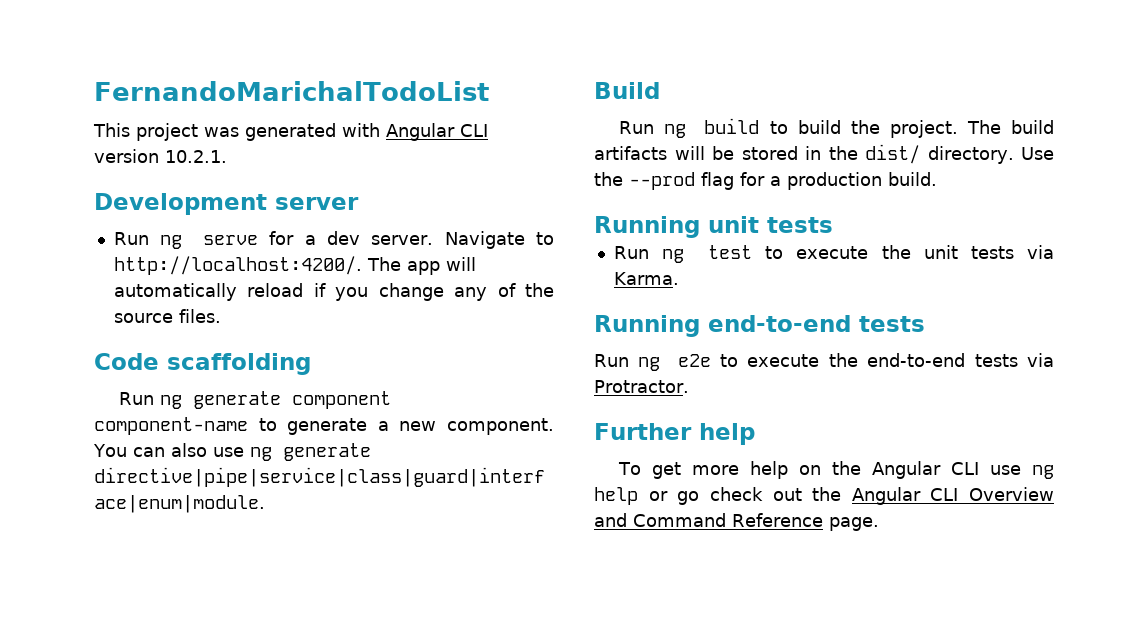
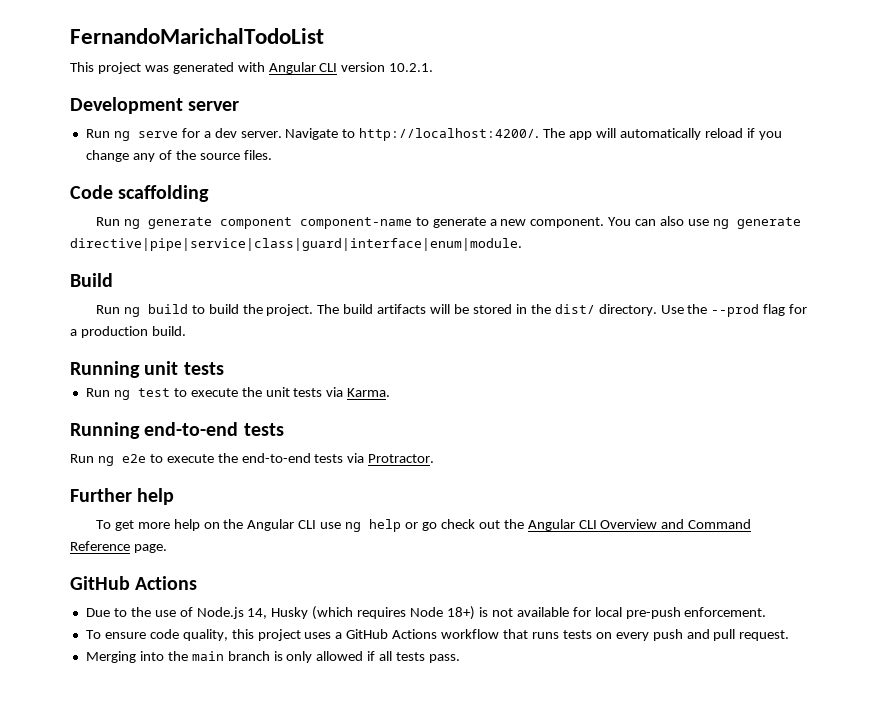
  To get more help on the Angular CLI use ng help or go check out the Angular CLI Overview and Command Reference page.
+ GitHub Actions
+ Due to the use of Node.js 14, Husky (which requires Node 18+) is not available for local pre-push enforcement.
+ To ensure code quality, this project uses a GitHub Actions workflow that runs tests on every push and pull request.
+ Merging into the main branch is only allowed if all tests pass.

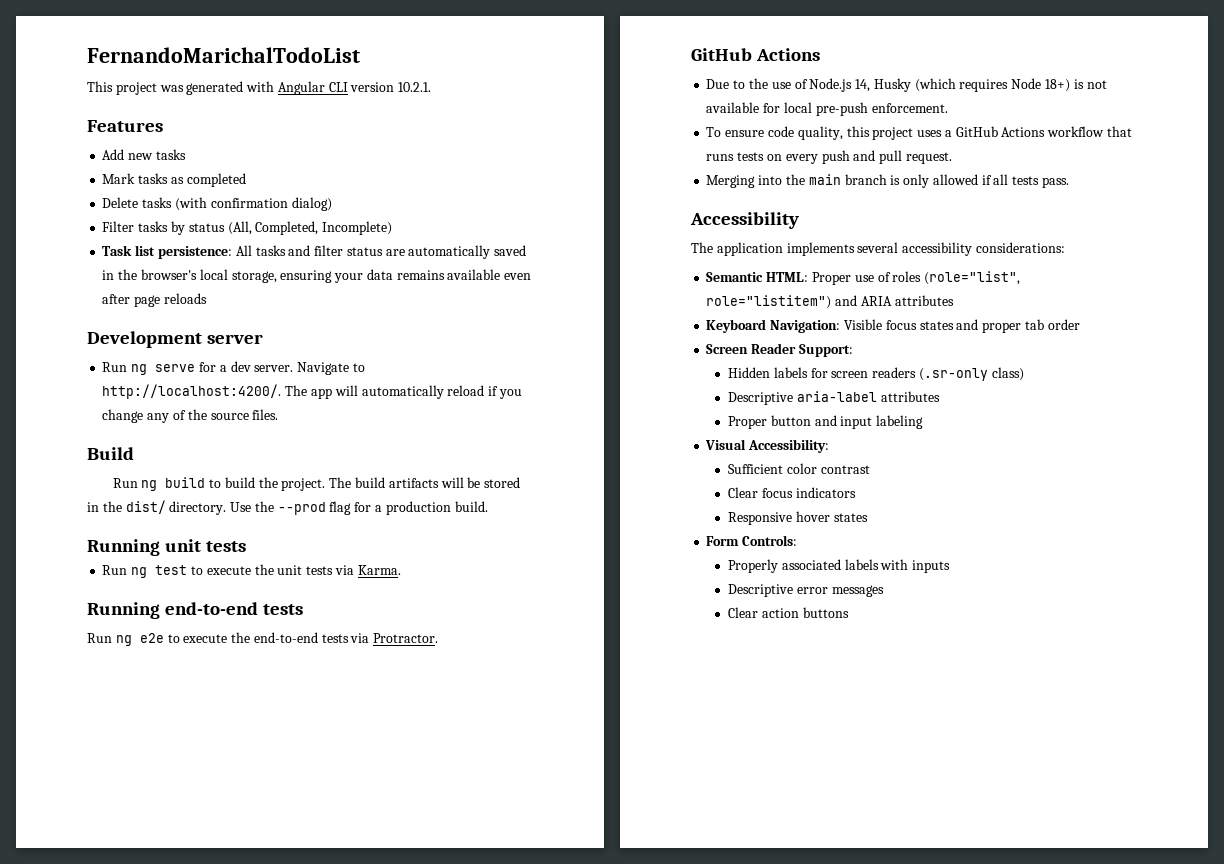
+ Features
+ Add new tasks
+ Mark tasks as completed
+ Delete tasks (with confirmation dialog)
+ Filter tasks by status (All, Completed, Incomplete)
+ Task list persistence: All tasks and filter status are automatically saved in the browser's local storage, ensuring your data remains available even after page reloads
- Code scaffolding
- Run ng generate component component-name to generate a new component. You can also use ng generate directive|pipe|service|class|guard|interface|enum|module.
- Further help
- To get more help on the Angular CLI use ng help or go check out the Angular CLI Overview and Command Reference page.
+ Accessibility
+ The application implements several accessibility considerations:
+ Semantic HTML: Proper use of roles (role="list", role="listitem") and ARIA attributes
+ Keyboard Navigation: Visible focus states and proper tab order
+ Screen Reader Support:
+ Hidden labels for screen readers (.sr-only class)
+ Descriptive aria-label attributes
+ Proper button and input labeling
+ Visual Accessibility:
+ Sufficient color contrast
+ Clear focus indicators
+ Responsive hover states
+ Form Controls:
+ Properly associated labels with inputs
+ Descriptive error messages
+ Clear action buttons

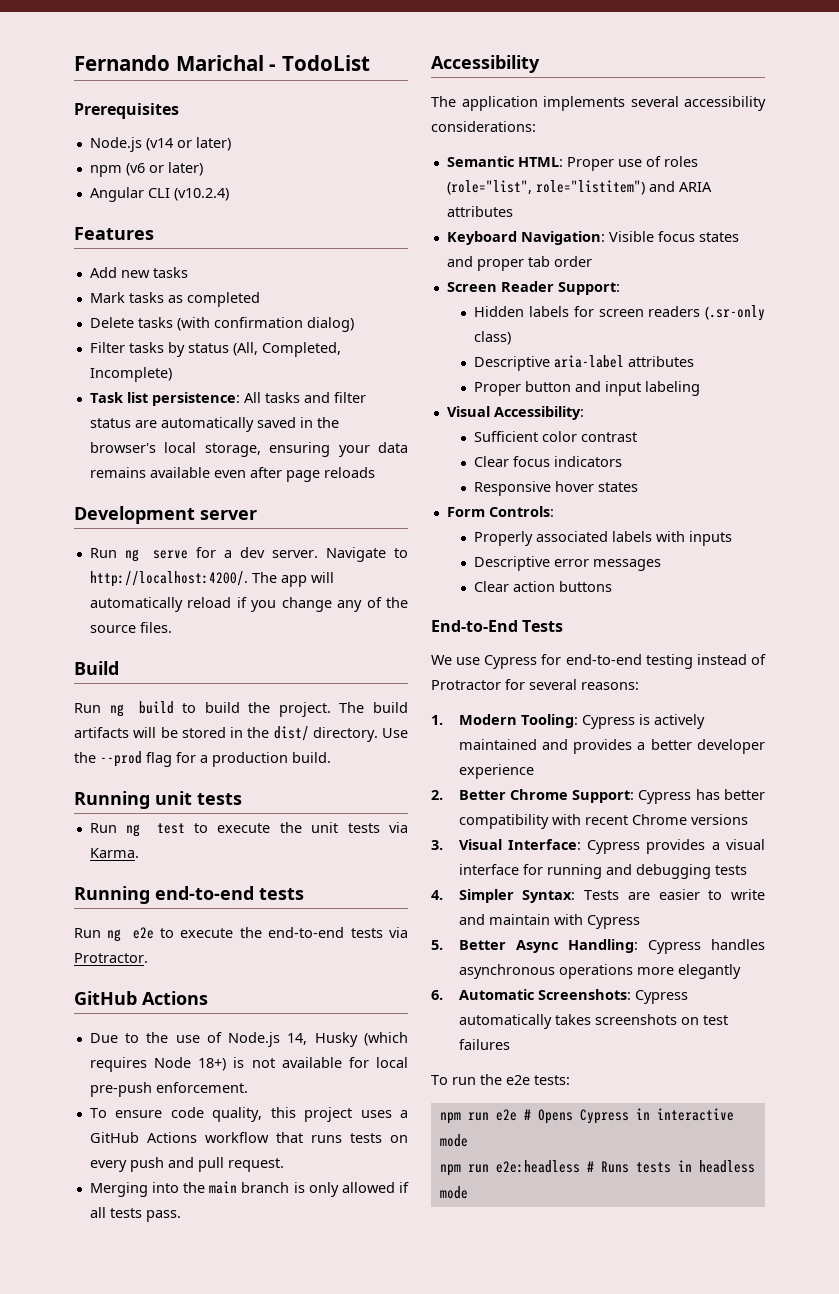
- FernandoMarichalTodoList
- This project was generated with Angular CLI version 10.2.1.
+ Fernando Marichal - TodoList
+ Prerequisites
+ Node.js (v14 or later)
+ npm (v6 or later)
+ Angular CLI (v10.2.4)
+ End-to-End Tests
+ We use Cypress for end-to-end testing instead of Protractor for several reasons:
+ 1. Modern Tooling: Cypress is actively maintained and provides a better developer experience
+ 2. Better Chrome Support: Cypress has better compatibility with recent Chrome versions
+ 3. Visual Interface: Cypress provides a visual interface for running and debugging tests
+ 4. Simpler Syntax: Tests are easier to write and maintain with Cypress
+ 5. Better Async Handling: Cypress handles asynchronous operations more elegantly
+ 6. Automatic Screenshots: Cypress automatically takes screenshots on test failures
+ To run the e2e tests:
+ npm run e2e # Opens Cypress in interactive mode
+ npm run e2e:headless # Runs tests in headless mode

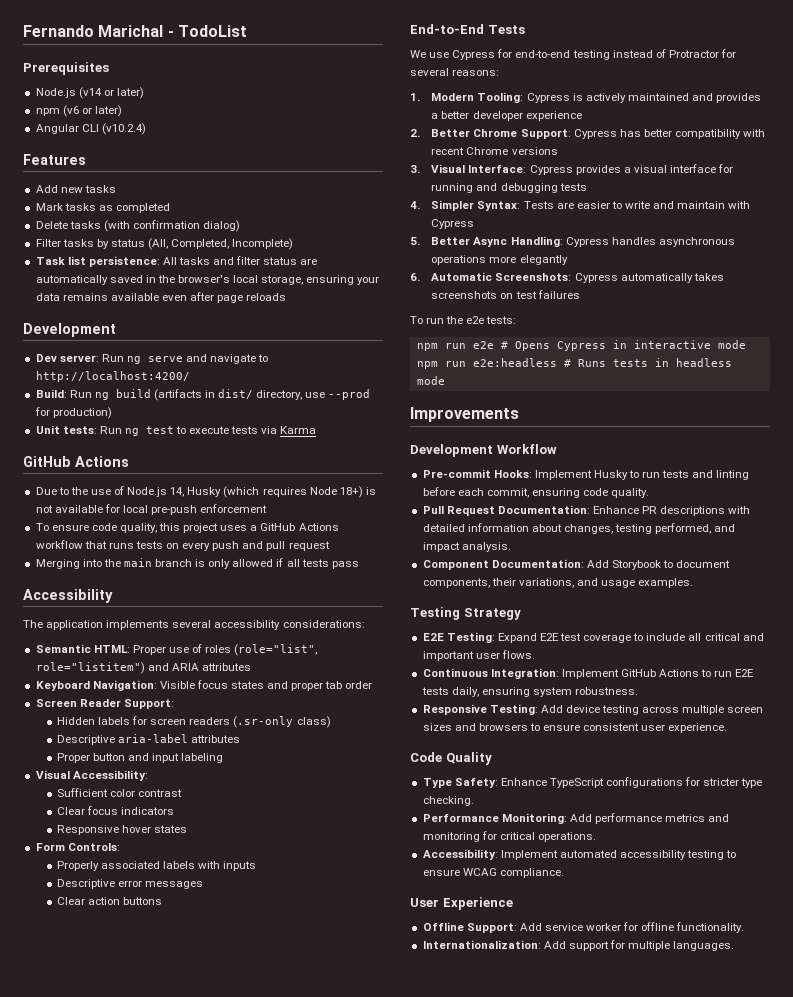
  Task list persistence: All tasks and filter status are automatically saved in the browser's local storage, ensuring your data remains available even after page reloads
- Development server
- Run ng serve for a dev server. Navigate to http://localhost:4200/. The app will automatically reload if you change any of the source files.
- Build
- Run ng build to build the project. The build artifacts will be stored in the dist/ directory. Use the --prod flag for a production build.
- Running unit tests
- Run ng test to execute the unit tests via Karma.
- Running end-to-end tests
- Run ng e2e to execute the end-to-end tests via Protractor.
+ Development
+ Dev server: Run ng serve and navigate to http://localhost:4200/
+ Build: Run ng build (artifacts in dist/ directory, use --prod for production)
+ Unit tests: Run ng test to execute tests via Karma
- Due to the use of Node.js 14, Husky (which requires Node 18+) is not available for local pre-push enforcement.
+ Due to the use of Node.js 14, Husky (which requires Node 18+) is not available for local pre-push enforcement
- To ensure code quality, this project uses a GitHub Actions workflow that runs tests on every push and pull request.
+ To ensure code quality, this project uses a GitHub Actions workflow that runs tests on every push and pull request
- Merging into the main branch is only allowed if all tests pass.
+ Merging into the main branch is only allowed if all tests pass
+ Improvements
+ Development Workflow
+ Pre-commit Hooks: Implement Husky to run tests and linting before each commit, ensuring code quality.
+ Pull Request Documentation: Enhance PR descriptions with detailed information about changes, testing performed, and impact analysis.
+ Component Documentation: Add Storybook to document components, their variations, and usage examples.
+ Testing Strategy
+ E2E Testing: Expand E2E test coverage to include all critical and important user flows.
+ Continuous Integration: Implement GitHub Actions to run E2E tests daily, ensuring system robustness.
+ Responsive Testing: Add device testing across multiple screen sizes and browsers to ensure consistent user experience.
+ Code Quality
+ Type Safety: Enhance TypeScript configurations for stricter type checking.
+ Performance Monitoring: Add performance metrics and monitoring for critical operations.
+ Accessibility: Implement automated accessibility testing to ensure WCAG compliance.
+ User Experience
+ Offline Support: Add service worker for offline functionality.
+ Internationalization: Add support for multiple languages.

